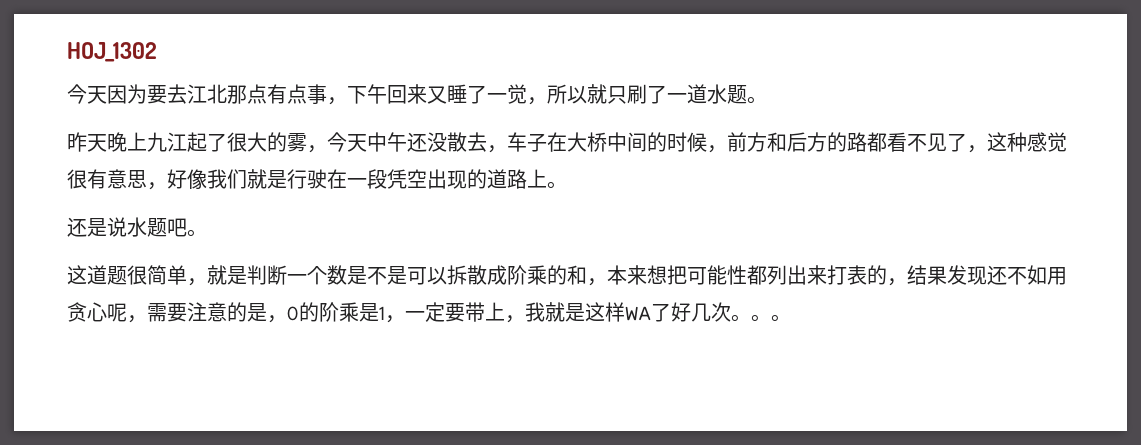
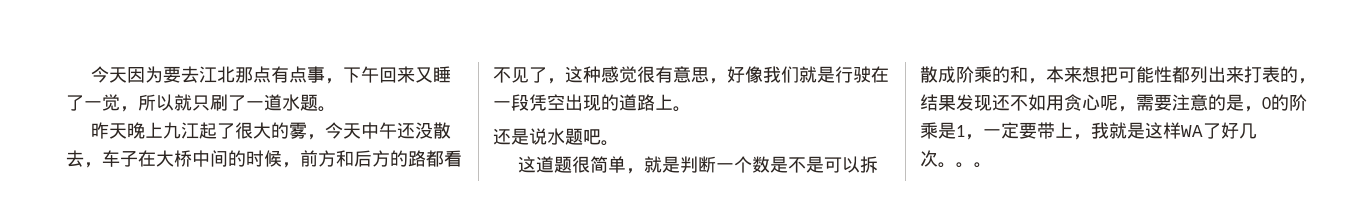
- HOJ_1302

